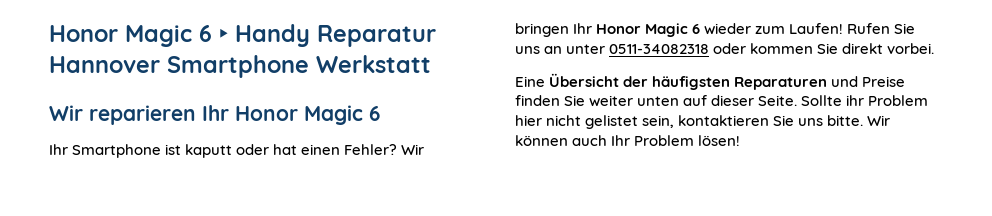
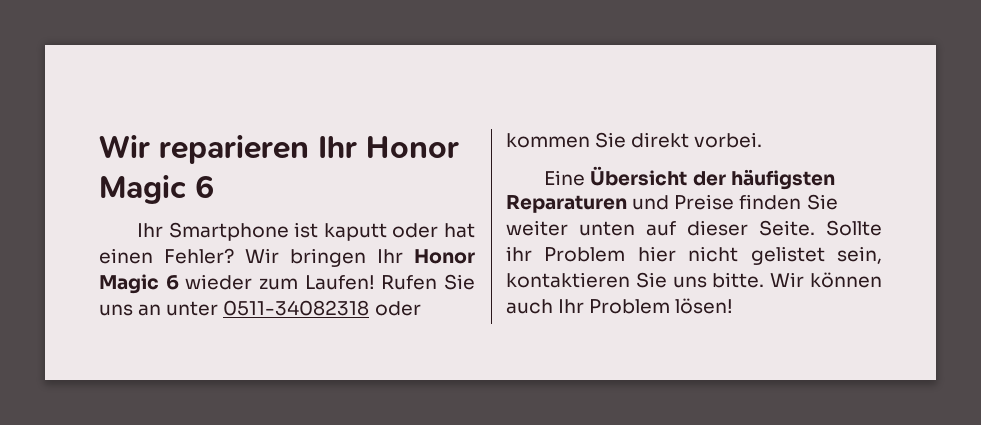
- Honor Magic 6 ‣ Handy Reparatur Hannover Smartphone Werkstatt

